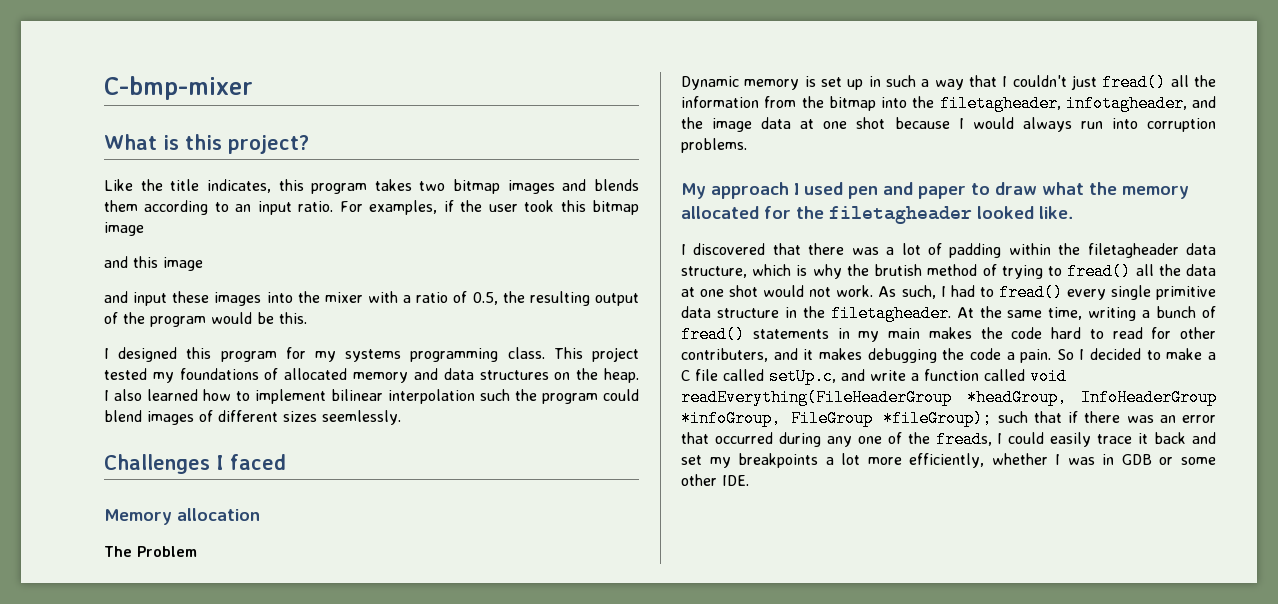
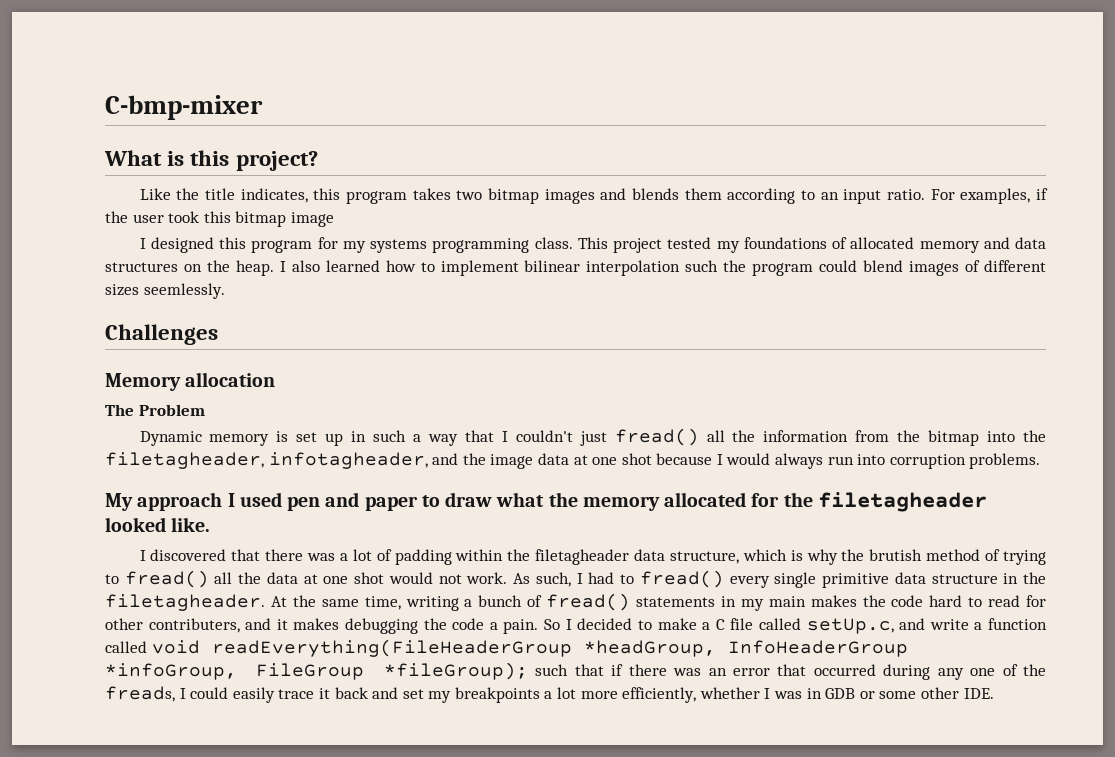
- and this image
- and input these images into the mixer with a ratio of 0.5, the resulting output of the program would be this.
- Challenges I faced
+ Challenges

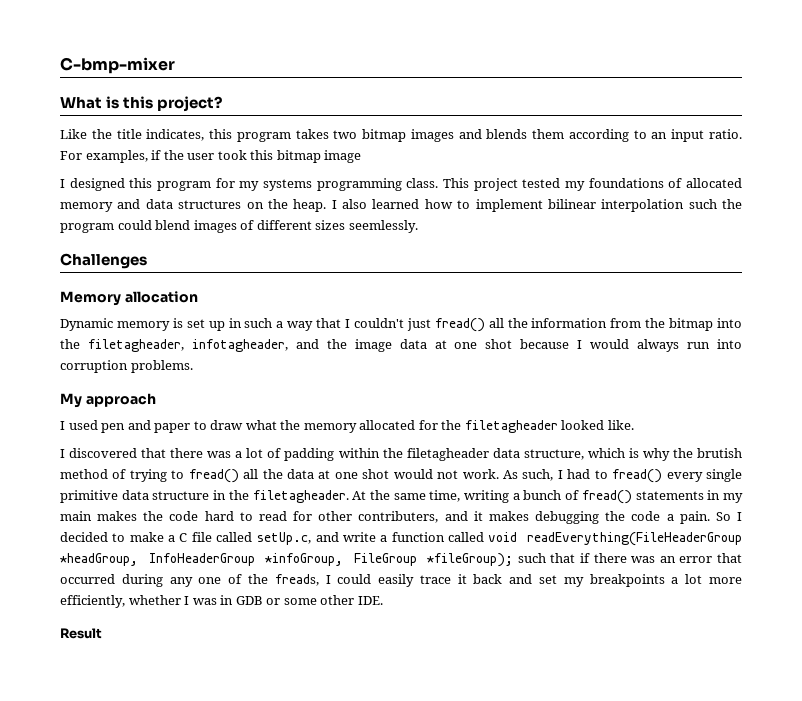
- The Problem
- My approach I used pen and paper to draw what the memory allocated for the filetagheader looked like.
+ My approach
+ I used pen and paper to draw what the memory allocated for the filetagheader looked like.
+ Result

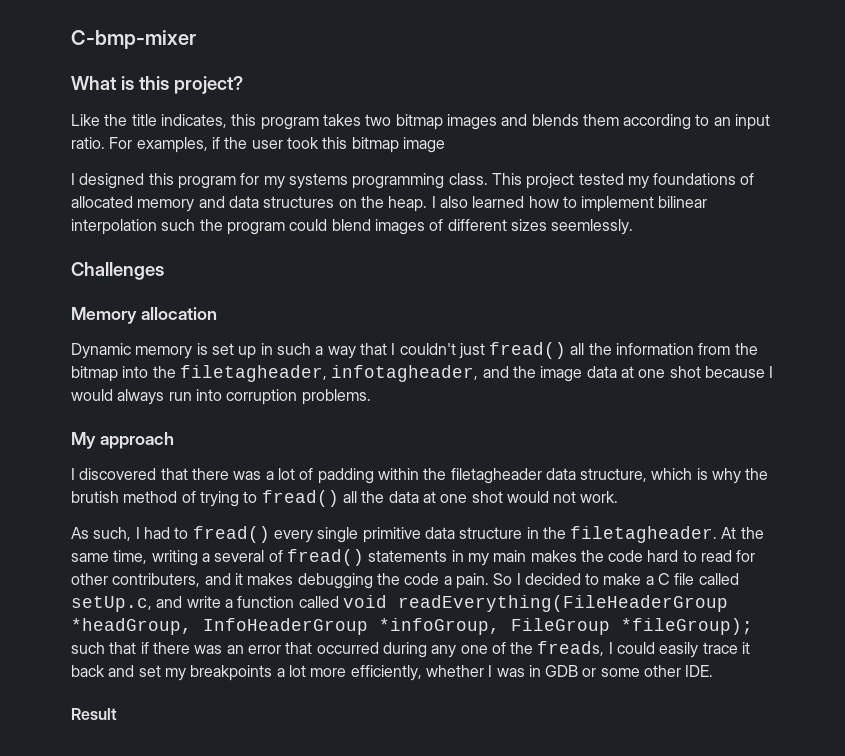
- I used pen and paper to draw what the memory allocated for the filetagheader looked like.
- I discovered that there was a lot of padding within the filetagheader data structure, which is why the brutish method of trying to fread() all the data at one shot would not work. As such, I had to fread() every single primitive data structure in the filetagheader.
+ I discovered that there was a lot of padding within the filetagheader data structure, which is why the brutish method of trying to fread() all the data at one shot would not work.
+ As such, I had to fread() every single primitive data structure in the filetagheader.
- At the same time, writing a bunch of fread() statements in my main makes the code hard to read for other contributers, and it makes debugging the code a pain.
+ At the same time, writing a several of fread() statements in my main makes the code hard to read for other contributers, and it makes debugging the code a pain.

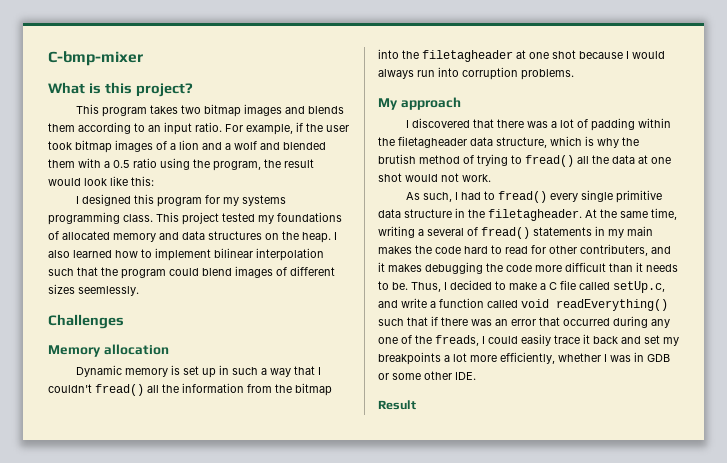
- Like the title indicates, this program takes two bitmap images and blends them according to an input ratio.
+ This program takes two bitmap images and blends them according to an input ratio.
- For examples, if the user took this bitmap image
+ For example, if the user took bitmap images of a lion and a wolf and blended them with a 0.5 ratio using the program, the result would look like this:
- I also learned how to implement bilinear interpolation such the program could blend images of different sizes seemlessly.
+ I also learned how to implement bilinear interpolation such that the program could blend images of different sizes seemlessly.
- Dynamic memory is set up in such a way that I couldn't just fread() all the information from the bitmap into the filetagheader, infotagheader, and the image data at one shot because I would always run into corruption problems.
+ Dynamic memory is set up in such a way that I couldn't fread() all the information from the bitmap into the filetagheader at one shot because I would always run into corruption problems.
- At the same time, writing a several of fread() statements in my main makes the code hard to read for other contributers, and it makes debugging the code a pain. So I decided to make a C file called setUp.c, and write a function called void readEverything(FileHeaderGroup *headGroup, InfoHeaderGroup *infoGroup, FileGroup *fileGroup); such that if there was an error that occurred during any one of the freads, I could easily trace it back and set my breakpoints a lot more efficiently, whether I was in GDB or some other IDE.
+ At the same time, writing a several of fread() statements in my main makes the code hard to read for other contributers, and it makes debugging the code more difficult than it needs to be. Thus, I decided to make a C file called setUp.c, and write a function called void readEverything() such that if there was an error that occurred during any one of the freads, I could easily trace it back and set my breakpoints a lot more efficiently, whether I was in GDB or some other IDE.

